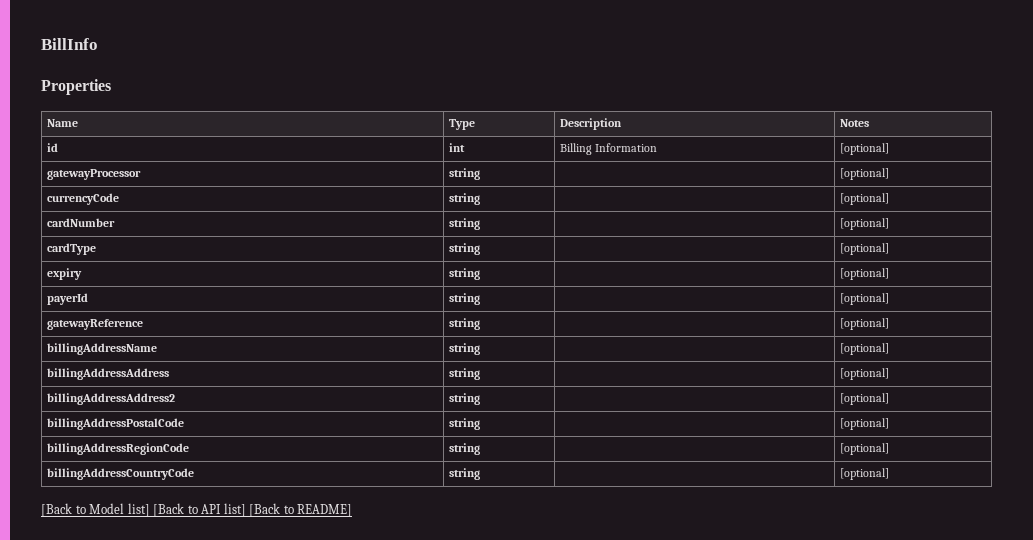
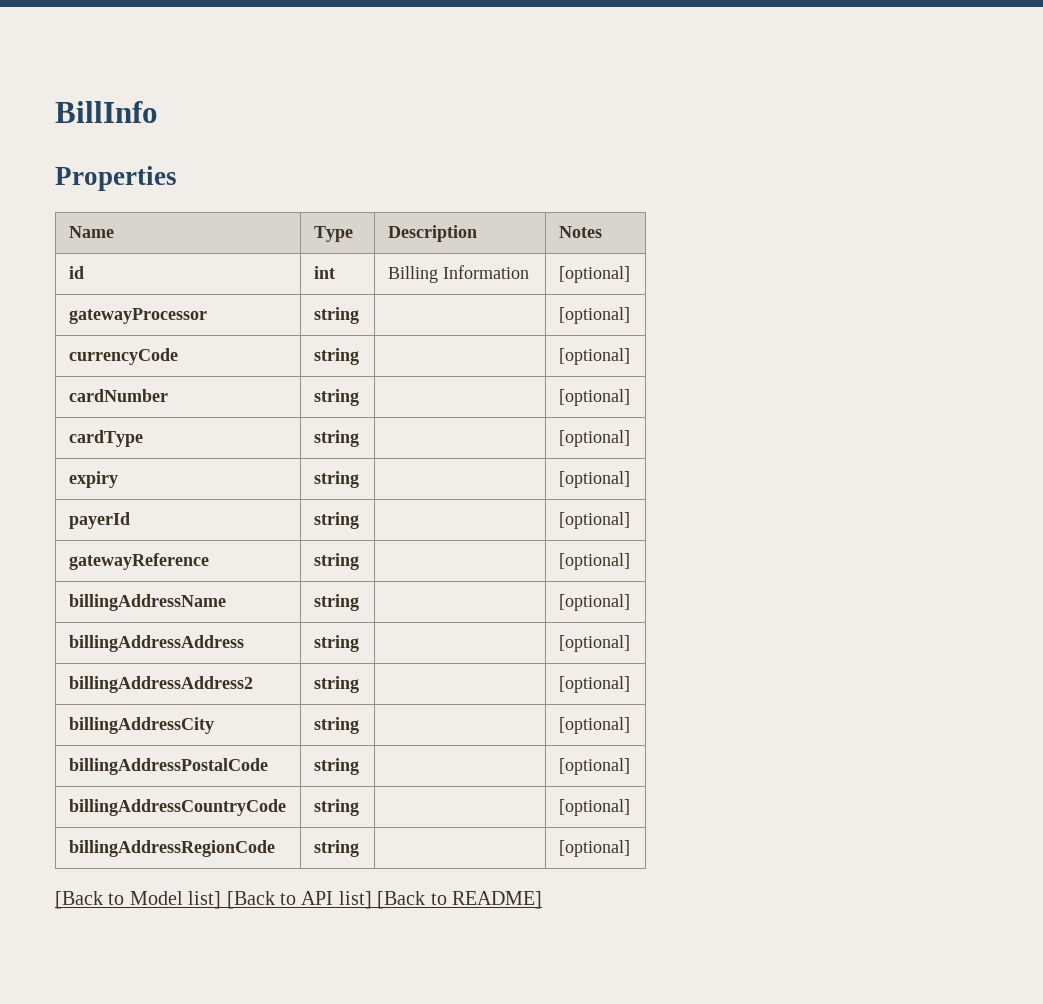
+ billingAddressCity | string | | [optional]
+ billingAddressCountryCode | string | | [optional]
  billingAddressRegionCode | string | | [optional]
- billingAddressCountryCode | string | | [optional]

